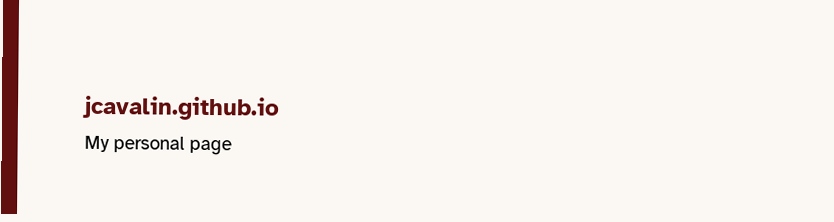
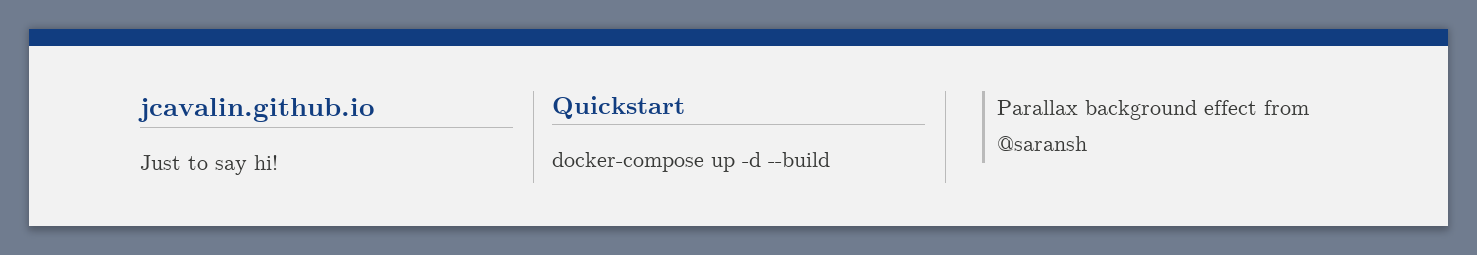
- My personal page
+ Just to say hi!
+ Quickstart
+ docker-compose up -d --build
+ Parallax background effect from @saransh

